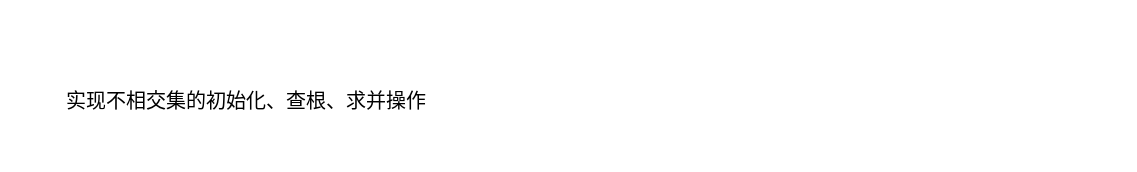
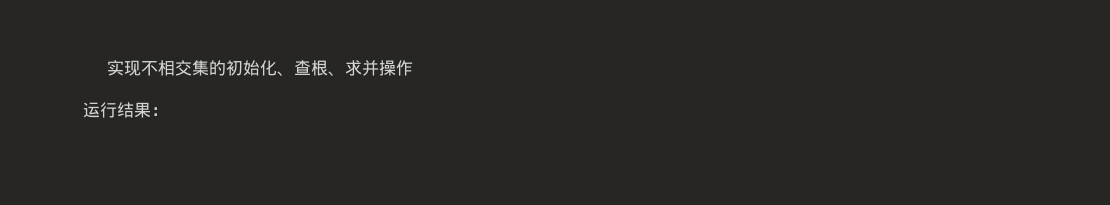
+ 运行结果：

